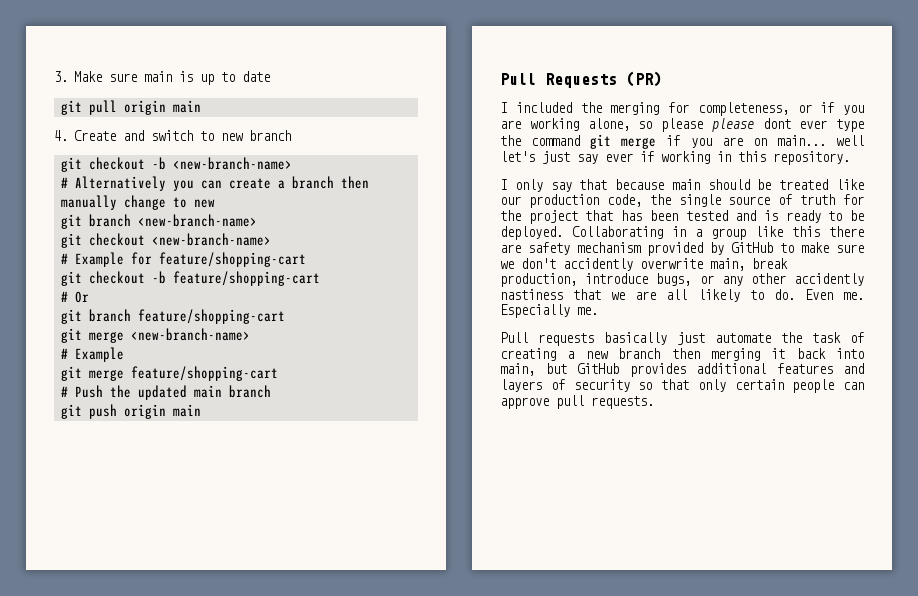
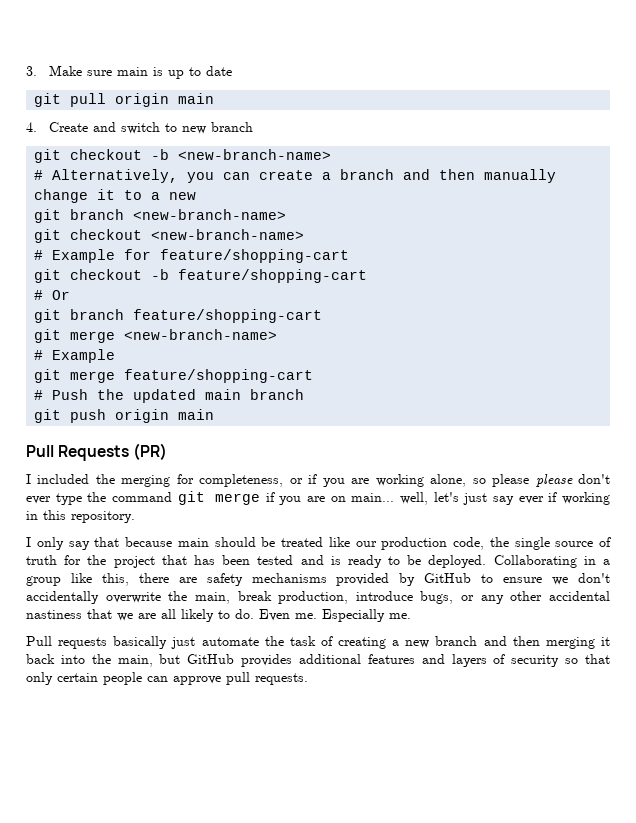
- # Alternatively you can create a branch then manually change to new
+ # Alternatively, you can create a branch and then manually change it to a new
- I included the merging for completeness, or if you are working alone, so please please dont ever type the command git merge if you are on main... well let's just say ever if working in this repository.
+ I included the merging for completeness, or if you are working alone, so please please don't ever type the command git merge if you are on main... well, let's just say ever if working in this repository.
- Collaborating in a group like this there are safety mechanism provided by GitHub to make sure we don't accidently overwrite main, break production, introduce bugs, or any other accidently nastiness that we are all likely to do.
+ Collaborating in a group like this, there are safety mechanisms provided by GitHub to ensure we don't accidentally overwrite the main, break production, introduce bugs, or any other accidental nastiness that we are all likely to do.
- Pull requests basically just automate the task of creating a new branch then merging it back into main, but GitHub provides additional features and layers of security so that only certain people can approve pull requests.
+ Pull requests basically just automate the task of creating a new branch and then merging it back into the main, but GitHub provides additional features and layers of security so that only certain people can approve pull requests.

